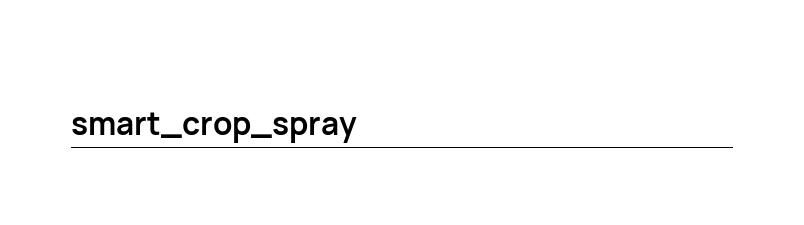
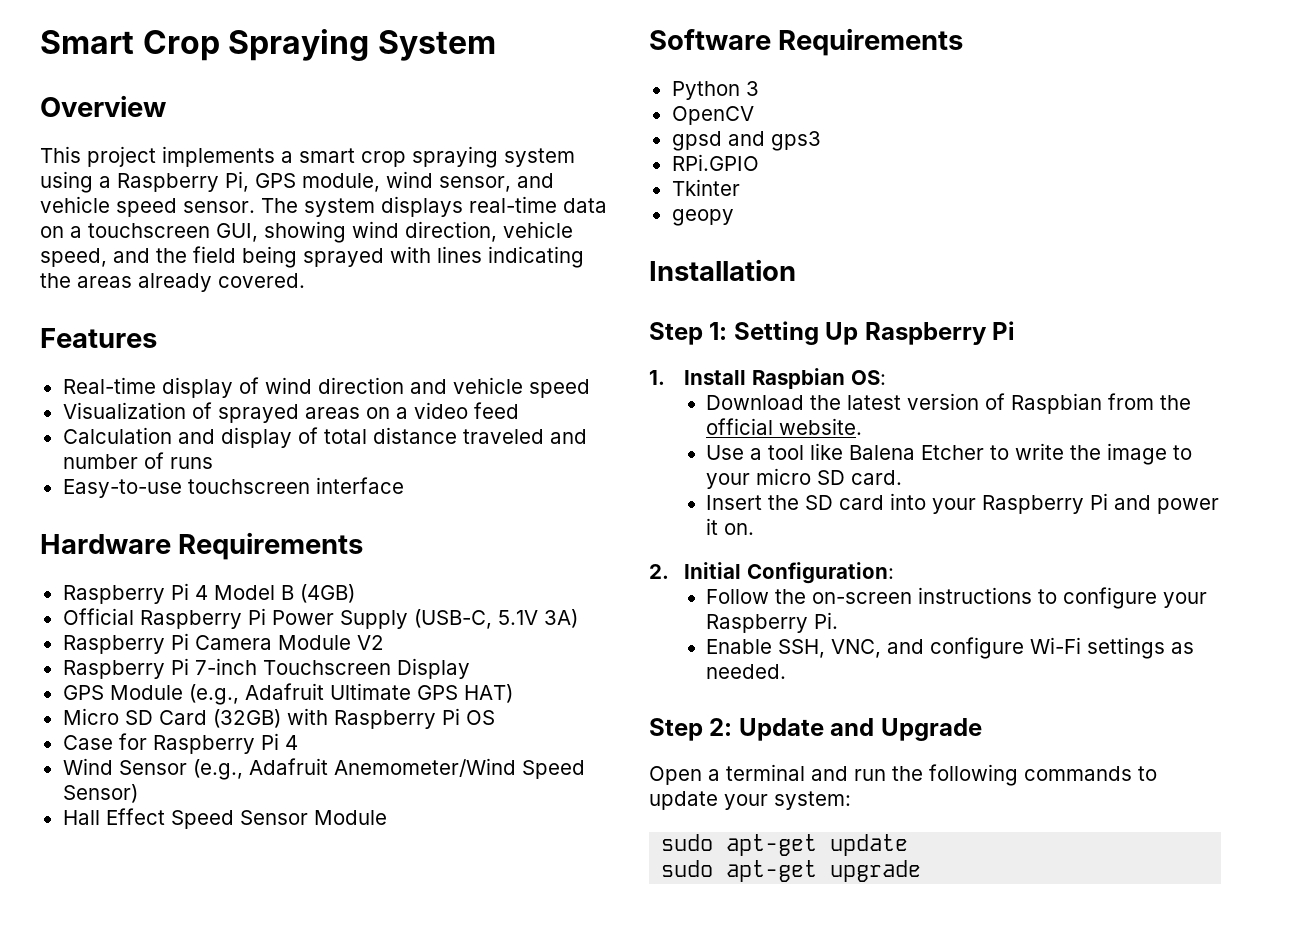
- smart_crop_spray
+ Smart Crop Spraying System
+ Overview
+ This project implements a smart crop spraying system using a Raspberry Pi, GPS module, wind sensor, and vehicle speed sensor. The system displays real-time data on a touchscreen GUI, showing wind direction, vehicle speed, and the field being sprayed with lines indicating the areas already covered.
+ Features
+ Real-time display of wind direction and vehicle speed
+ Visualization of sprayed areas on a video feed
+ Calculation and display of total distance traveled and number of runs
+ Easy-to-use touchscreen interface
+ Hardware Requirements
+ Raspberry Pi 4 Model B (4GB)
+ Official Raspberry Pi Power Supply (USB-C, 5.1V 3A)
+ Raspberry Pi Camera Module V2
+ Raspberry Pi 7-inch Touchscreen Display
+ GPS Module (e.g., Adafruit Ultimate GPS HAT)
+ Micro SD Card (32GB) with Raspberry Pi OS
+ Case for Raspberry Pi 4
+ Wind Sensor (e.g., Adafruit Anemometer/Wind Speed Sensor)
+ Hall Effect Speed Sensor Module
+ Software Requirements
+ Python 3
+ OpenCV
+ gpsd and gps3
+ RPi.GPIO
+ Tkinter
+ geopy
+ Installation
+ Step 1: Setting Up Raspberry Pi
+ 1. Install Raspbian OS:
+ Download the latest version of Raspbian from the official website.
+ Use a tool like Balena Etcher to write the image to your micro SD card.
+ Insert the SD card into your Raspberry Pi and power it on.
+ 2. Initial Configuration:
+ Follow the on-screen instructions to configure your Raspberry Pi.
+ Enable SSH, VNC, and configure Wi-Fi settings as needed.
+ Step 2: Update and Upgrade
+ Open a terminal and run the following commands to update your system:
+ sudo apt-get update
+ sudo apt-get upgrade

